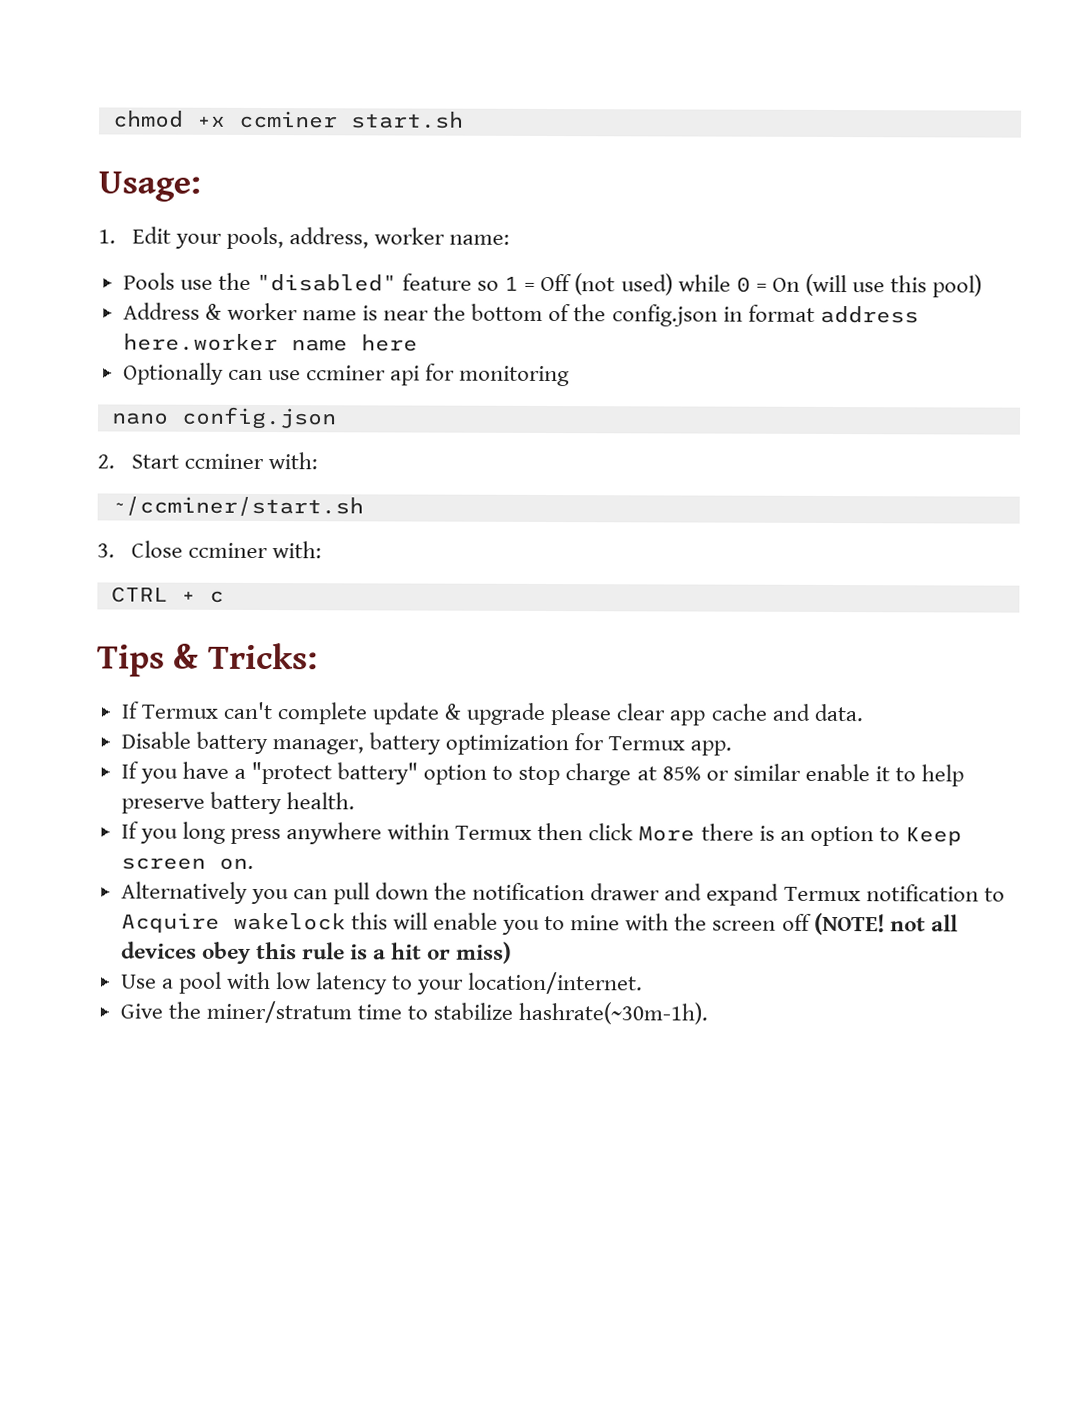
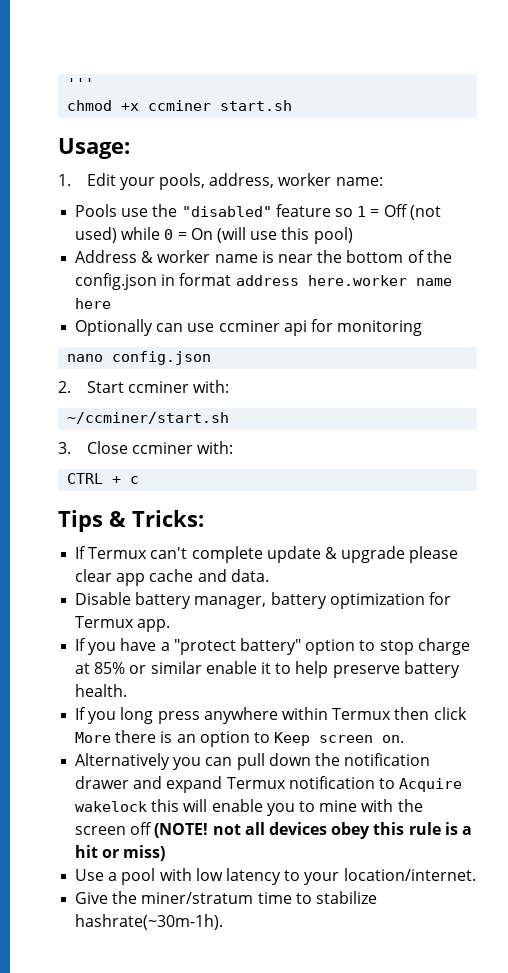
+ '''

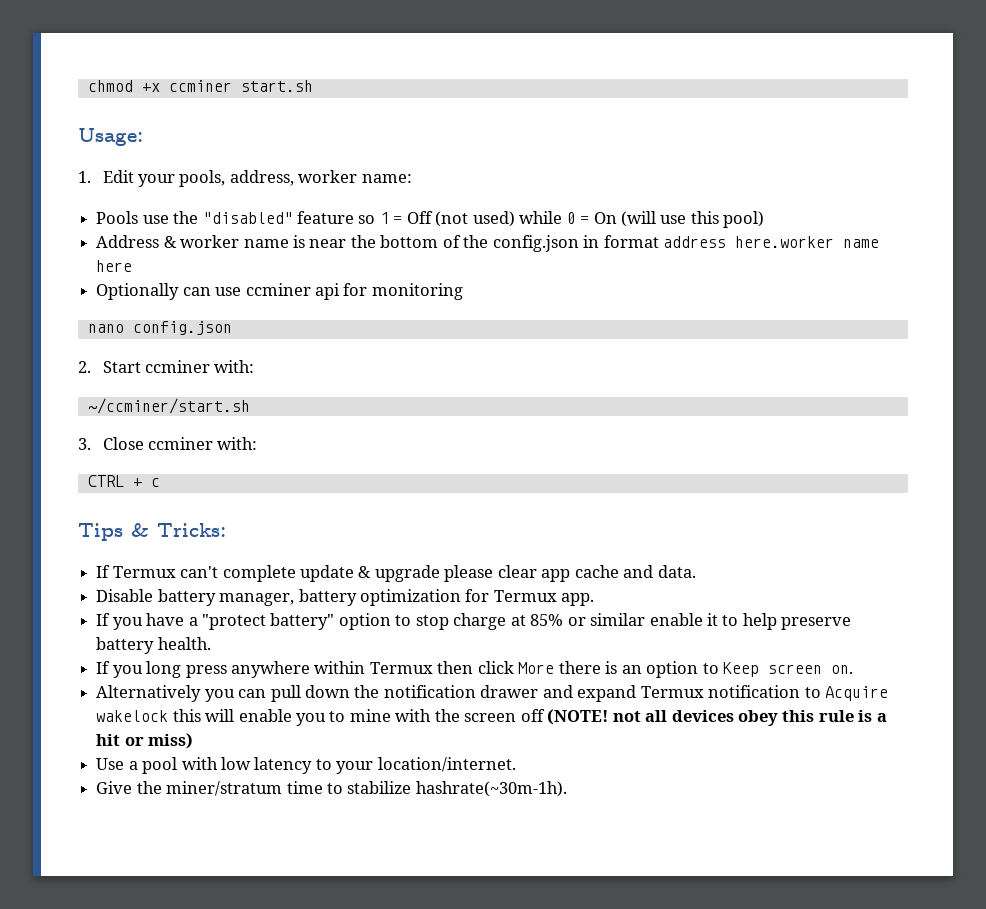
- '''

